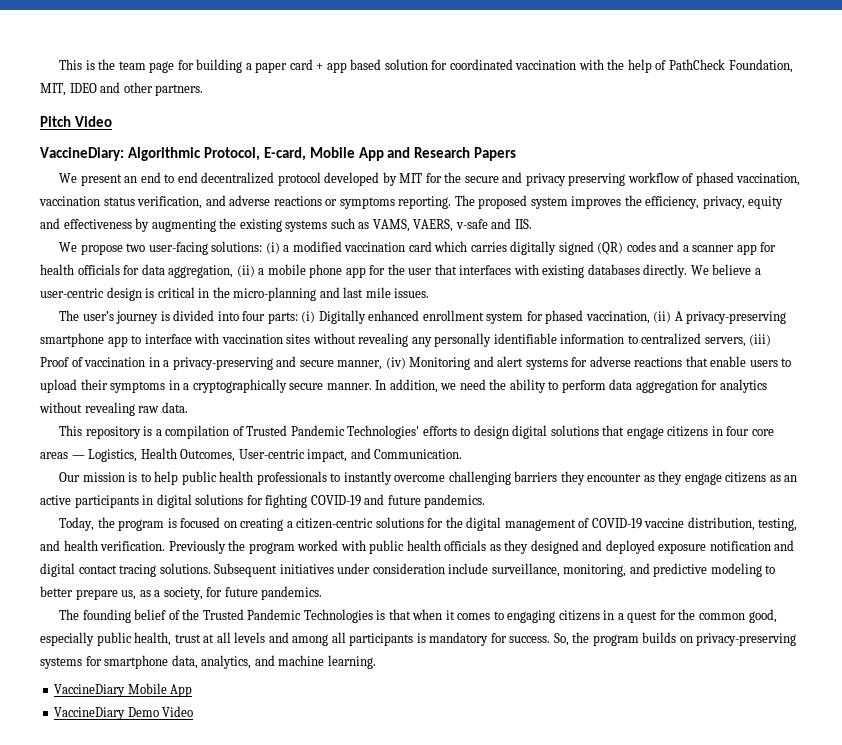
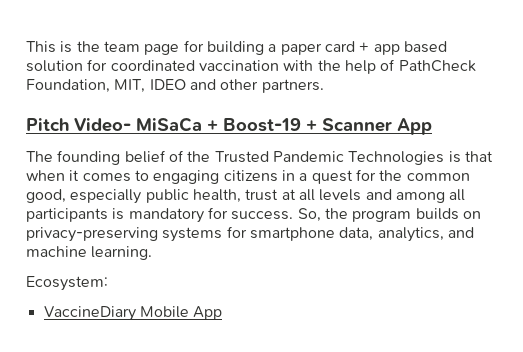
- Pitch Video
- VaccineDiary: Algorithmic Protocol, E-card, Mobile App and Research Papers
- We present an end to end decentralized protocol developed by MIT for the secure and privacy preserving workflow of phased vaccination, vaccination status verification, and adverse reactions or symptoms reporting. The proposed system improves the efficiency, privacy, equity and effectiveness by augmenting the existing systems such as VAMS, VAERS, v-safe and IIS.
- We propose two user-facing solutions: (i) a modified vaccination card which carries digitally signed (QR) codes and a scanner app for health officials for data aggregation, (ii) a mobile phone app for the user that interfaces with existing databases directly. We believe a user-centric design is critical in the micro-planning and last mile issues.
- The user’s journey is divided into four parts: (i) Digitally enhanced enrollment system for phased vaccination, (ii) A privacy-preserving smartphone app to interface with vaccination sites without revealing any personally identifiable information to centralized servers, (iii) Proof of vaccination in a privacy-preserving and secure manner, (iv) Monitoring and alert systems for adverse reactions that enable users to upload their symptoms in a cryptographically secure manner. In addition, we need the ability to perform data aggregation for analytics without revealing raw data.
- This repository is a compilation of Trusted Pandemic Technologies' efforts to design digital solutions that engage citizens in four core areas — Logistics, Health Outcomes, User-centric impact, and Communication.
- Our mission is to help public health professionals to instantly overcome challenging barriers they encounter as they engage citizens as an active participants in digital solutions for fighting COVID-19 and future pandemics.
- Today, the program is focused on creating a citizen-centric solutions for the digital management of COVID-19 vaccine distribution, testing, and health verification. Previously the program worked with public health officials as they designed and deployed exposure notification and digital contact tracing solutions. Subsequent initiatives under consideration include surveillance, monitoring, and predictive modeling to better prepare us, as a society, for future pandemics.
+ Pitch Video- MiSaCa + Boost-19 + Scanner App
+ Ecosystem:
- VaccineDiary Demo Video

